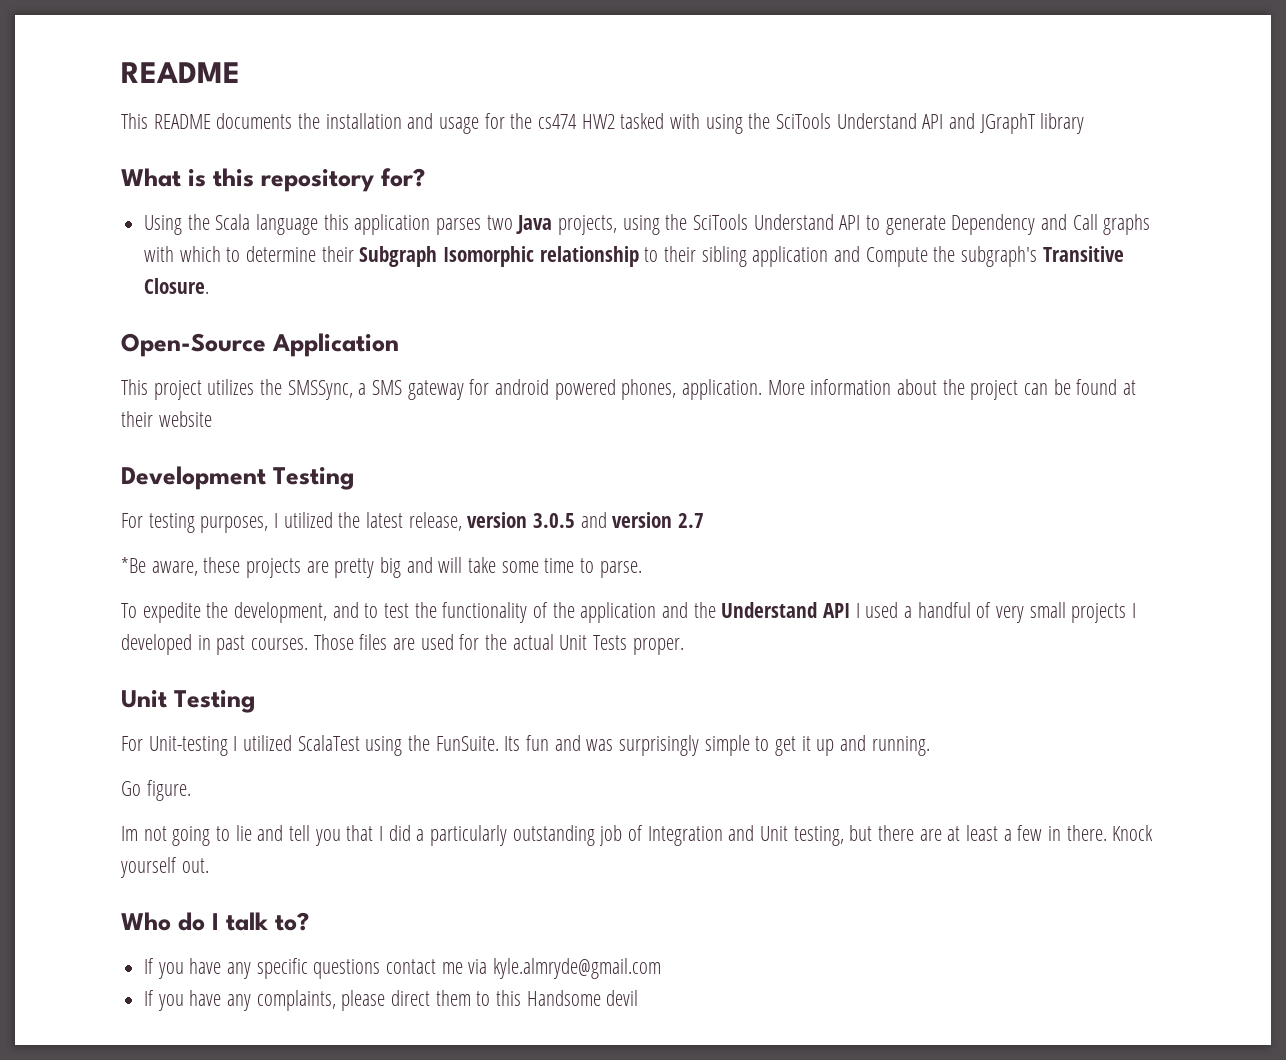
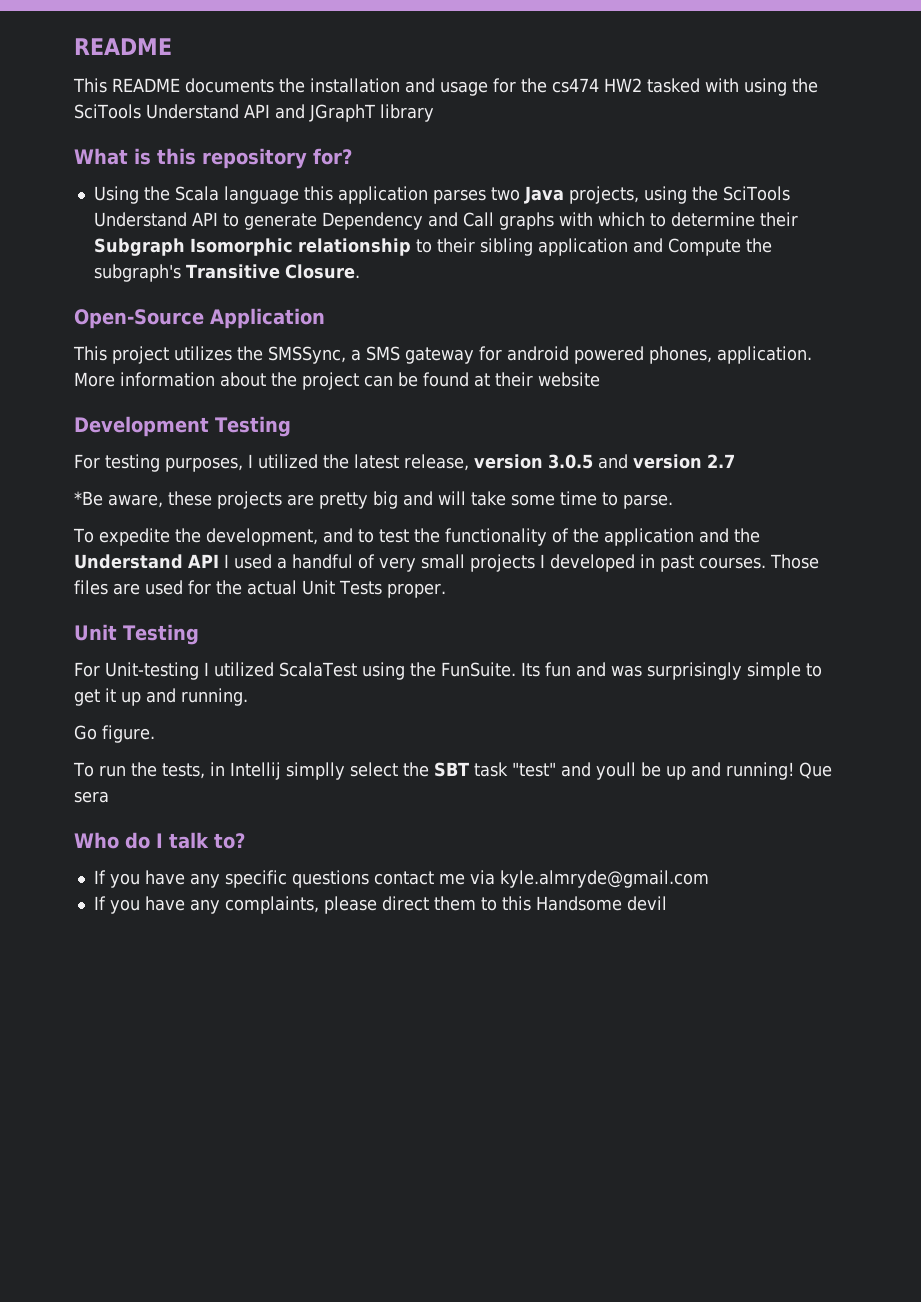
- Im not going to lie and tell you that I did a particularly outstanding job of Integration and Unit testing, but there are at least a few in there. Knock yourself out.
+ To run the tests, in Intellij simplly select the SBT task "test" and youll be up and running! Que sera

